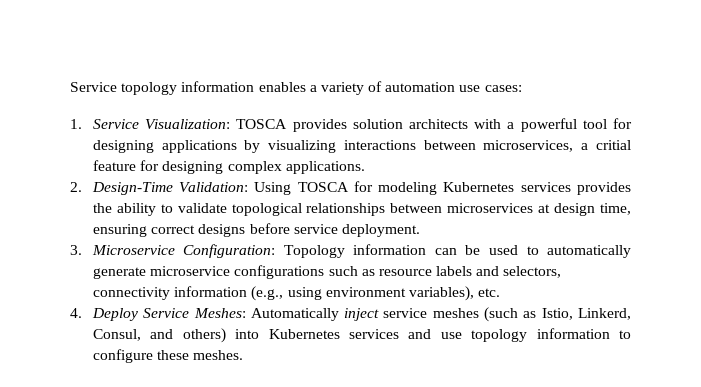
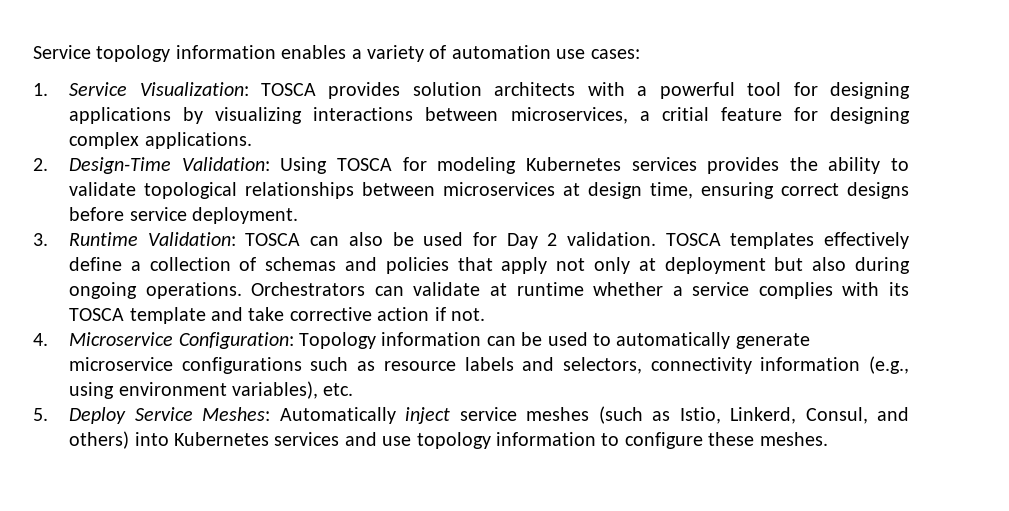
- 3. Microservice Configuration: Topology information can be used to automatically generate microservice configurations such as resource labels and selectors, connectivity information (e.g., using environment variables), etc.
+ 3. Runtime Validation: TOSCA can also be used for Day 2 validation. TOSCA templates effectively define a collection of schemas and policies that apply not only at deployment but also during ongoing operations. Orchestrators can validate at runtime whether a service complies with its TOSCA template and take corrective action if not.
+ 4. Microservice Configuration: Topology information can be used to automatically generate microservice configurations such as resource labels and selectors, connectivity information (e.g., using environment variables), etc.
- 4. Deploy Service Meshes: Automatically inject service meshes (such as Istio, Linkerd, Consul, and others) into Kubernetes services and use topology information to configure these meshes.
+ 5. Deploy Service Meshes: Automatically inject service meshes (such as Istio, Linkerd, Consul, and others) into Kubernetes services and use topology information to configure these meshes.

